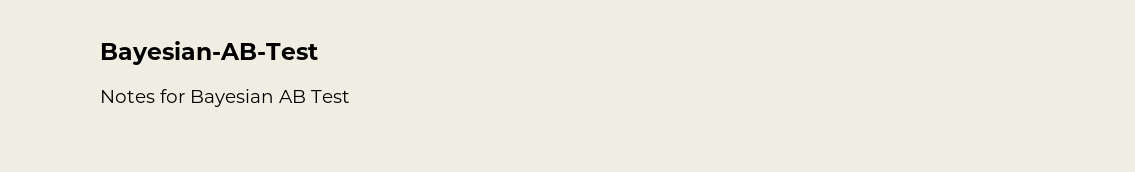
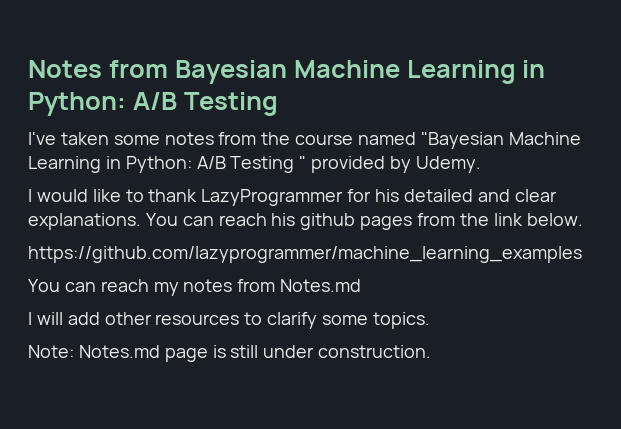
- Bayesian-AB-Test
- Notes for Bayesian AB Test
+ Notes from Bayesian Machine Learning in Python: A/B Testing
+ I've taken some notes from the course named "Bayesian Machine Learning in Python: A/B Testing " provided by Udemy.
+ I would like to thank LazyProgrammer for his detailed and clear explanations. You can reach his github pages from the link below.
+ https://github.com/lazyprogrammer/machine_learning_examples
+ You can reach my notes from Notes.md
+ I will add other resources to clarify some topics.
+ Note: Notes.md page is still under construction.

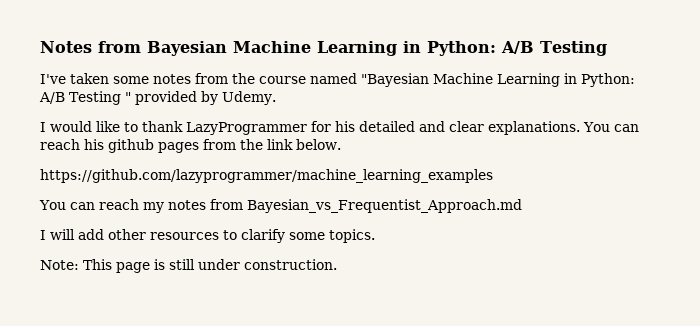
- You can reach my notes from Notes.md
+ You can reach my notes from Bayesian_vs_Frequentist_Approach.md
- Note: Notes.md page is still under construction.
+ Note: This page is still under construction.

